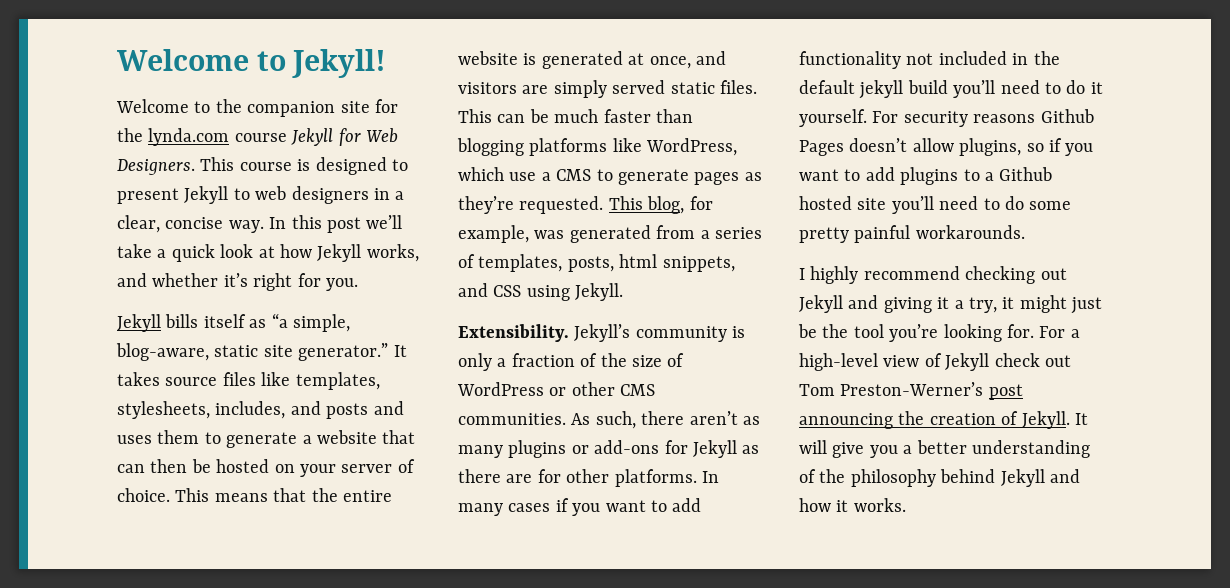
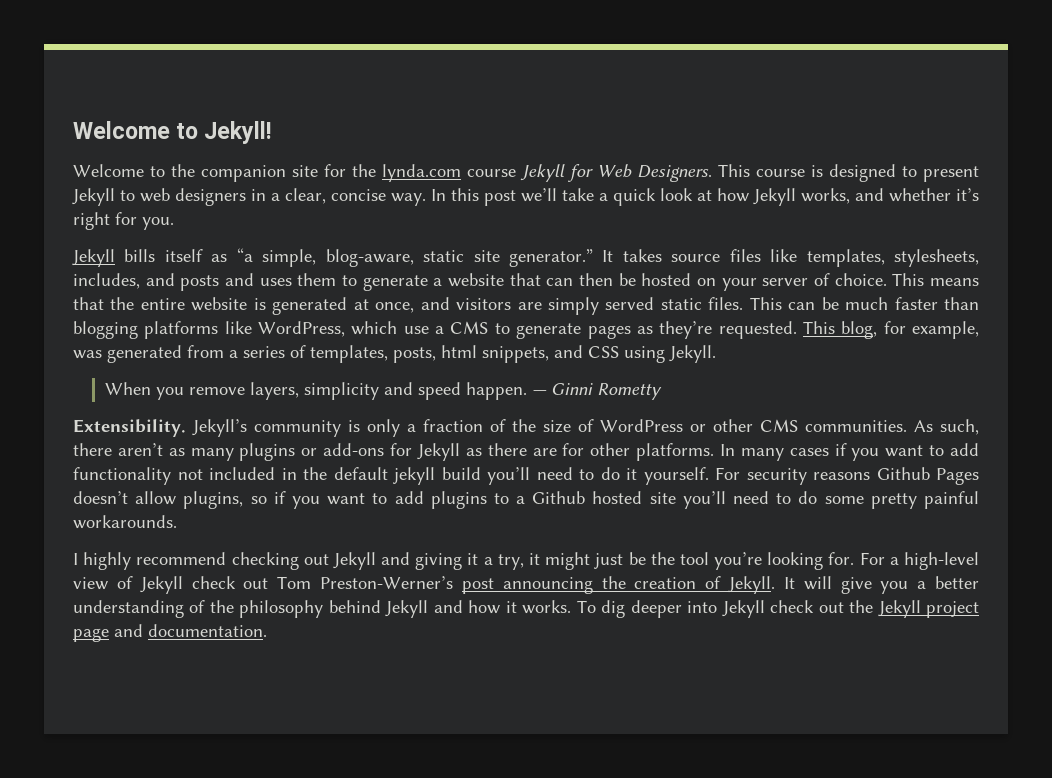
+ When you remove layers, simplicity and speed happen. — Ginni Rometty
+ To dig deeper into Jekyll check out the Jekyll project page and documentation.

